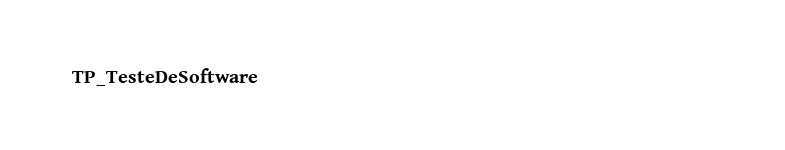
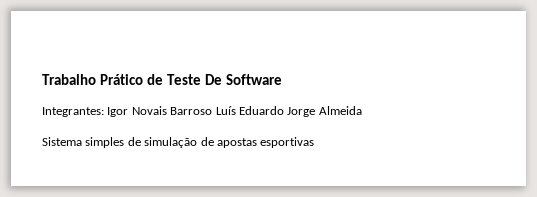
- TP_TesteDeSoftware
+ Trabalho Prático de Teste De Software
+ Integrantes: Igor Novais Barroso Luís Eduardo Jorge Almeida
+ Sistema simples de simulação de apostas esportivas

